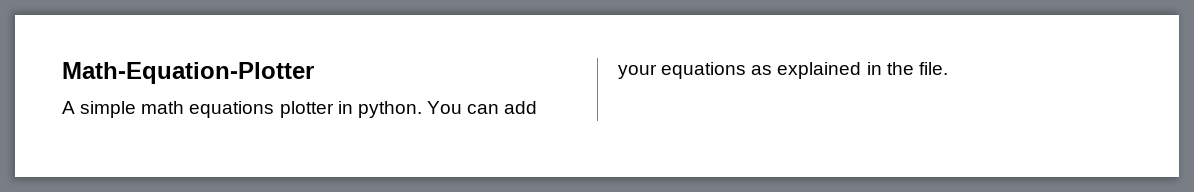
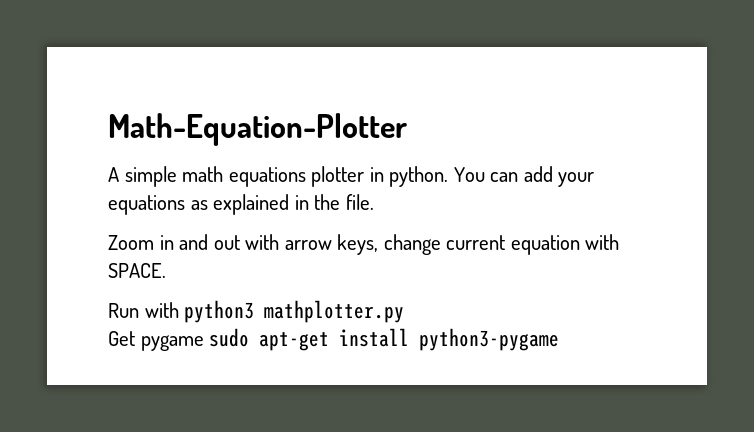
+ Zoom in and out with arrow keys, change current equation with SPACE.
+ Run with python3 mathplotter.py
+ Get pygame sudo apt-get install python3-pygame

